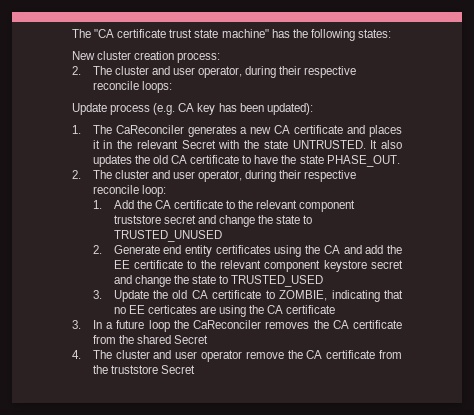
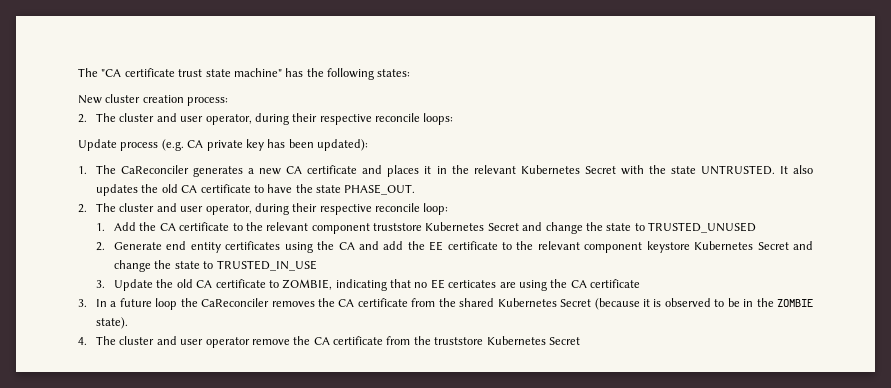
- Update process (e.g. CA key has been updated):
+ Update process (e.g. CA private key has been updated):
- 1. The CaReconciler generates a new CA certificate and places it in the relevant Secret with the state UNTRUSTED.
+ 1. The CaReconciler generates a new CA certificate and places it in the relevant Kubernetes Secret with the state UNTRUSTED.
- 1. Add the CA certificate to the relevant component truststore secret and change the state to TRUSTED_UNUSED
+ 1. Add the CA certificate to the relevant component truststore Kubernetes Secret and change the state to TRUSTED_UNUSED
- 2. Generate end entity certificates using the CA and add the EE certificate to the relevant component keystore secret and change the state to TRUSTED_USED
+ 2. Generate end entity certificates using the CA and add the EE certificate to the relevant component keystore Kubernetes Secret and change the state to TRUSTED_IN_USE
- 3. In a future loop the CaReconciler removes the CA certificate from the shared Secret
+ 3. In a future loop the CaReconciler removes the CA certificate from the shared Kubernetes Secret (because it is observed to be in the ZOMBIE state).
- 4. The cluster and user operator remove the CA certificate from the truststore Secret
+ 4. The cluster and user operator remove the CA certificate from the truststore Kubernetes Secret

